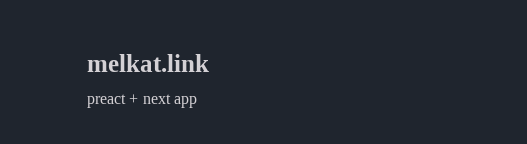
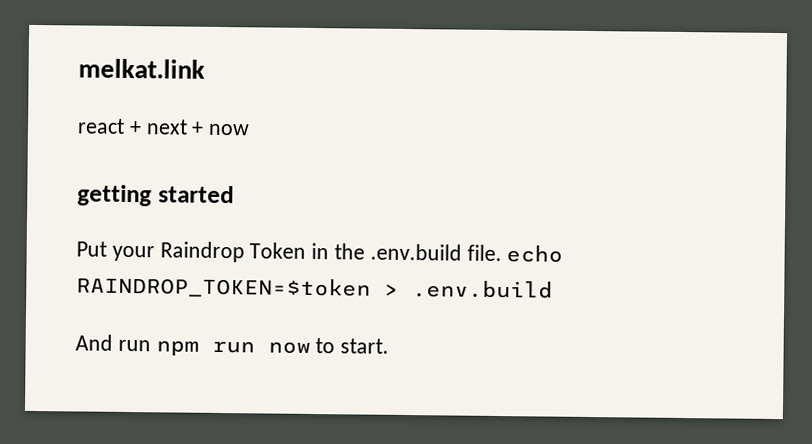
- preact + next app
+ react + next + now
+ getting started
+ Put your Raindrop Token in the .env.build file. echo RAINDROP_TOKEN=$token > .env.build
+ And run npm run now to start.

